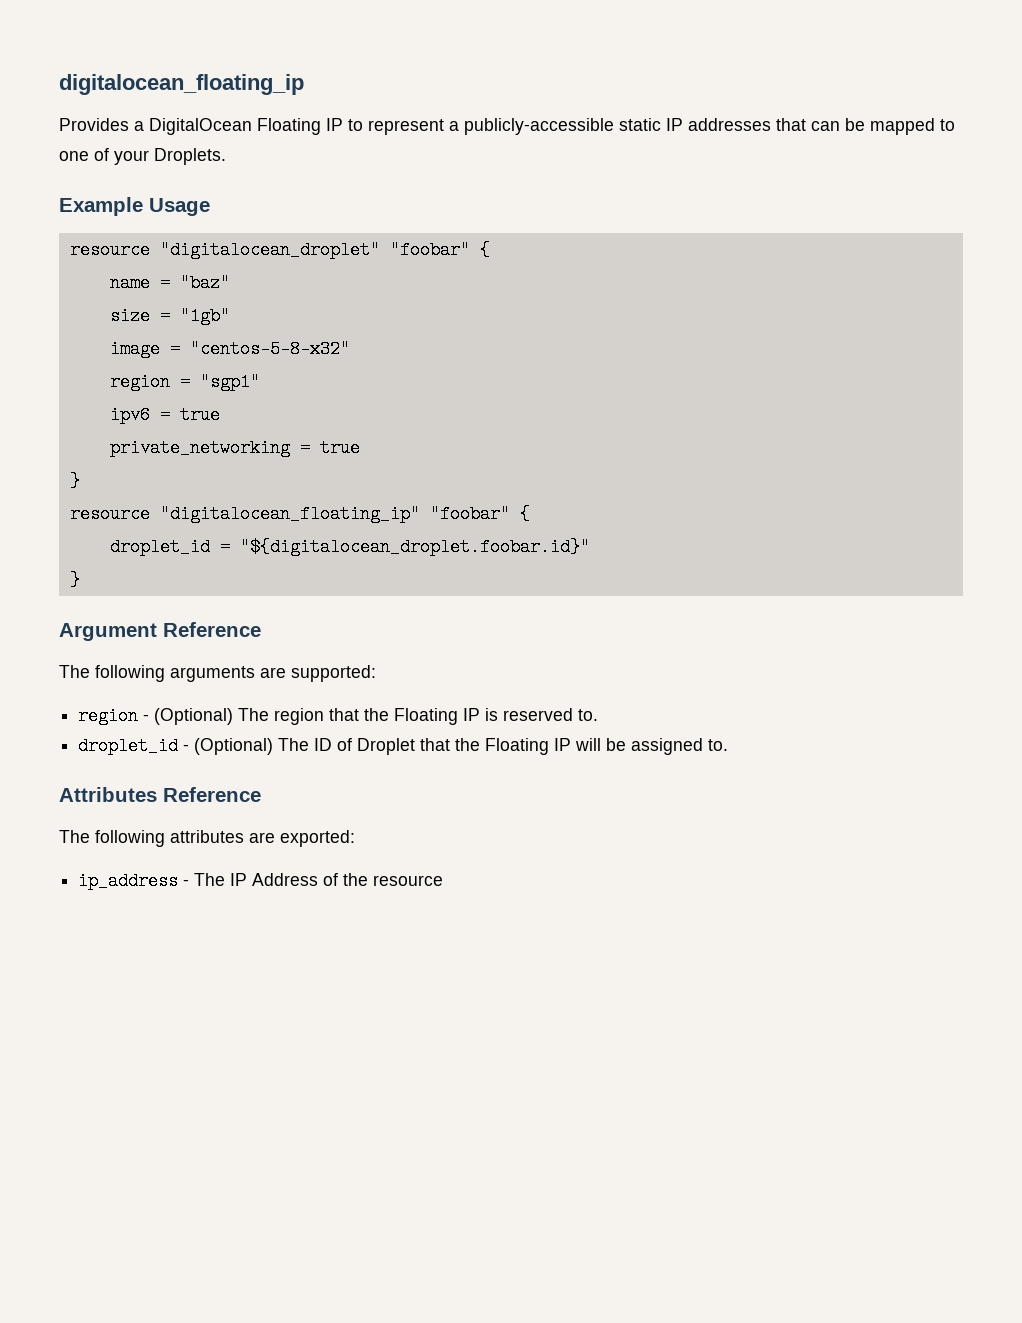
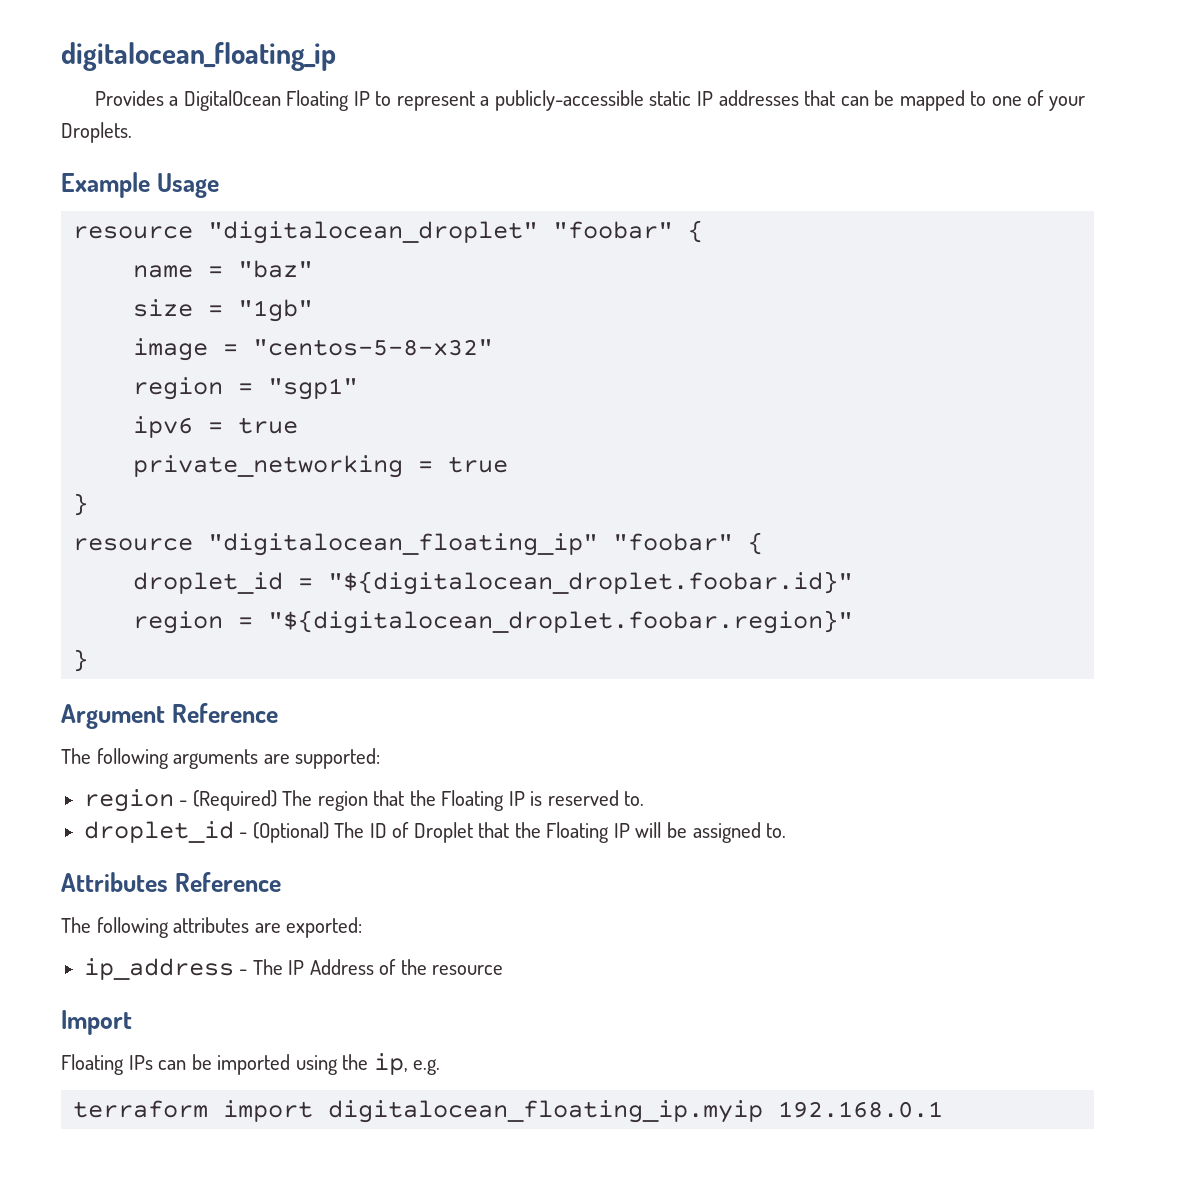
+ region = "${digitalocean_droplet.foobar.region}"
- region - (Optional) The region that the Floating IP is reserved to.
+ region - (Required) The region that the Floating IP is reserved to.
+ Import
+ Floating IPs can be imported using the ip, e.g.
+ terraform import digitalocean_floating_ip.myip 192.168.0.1

